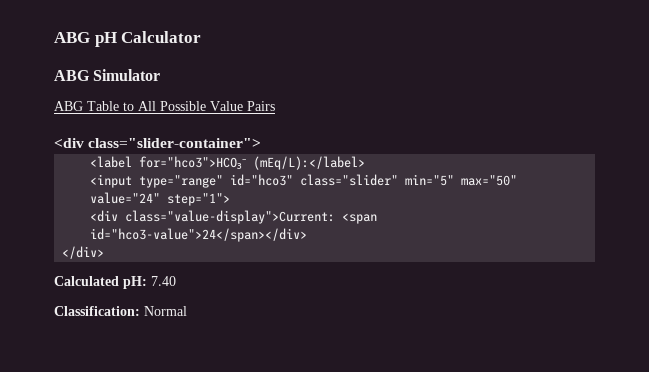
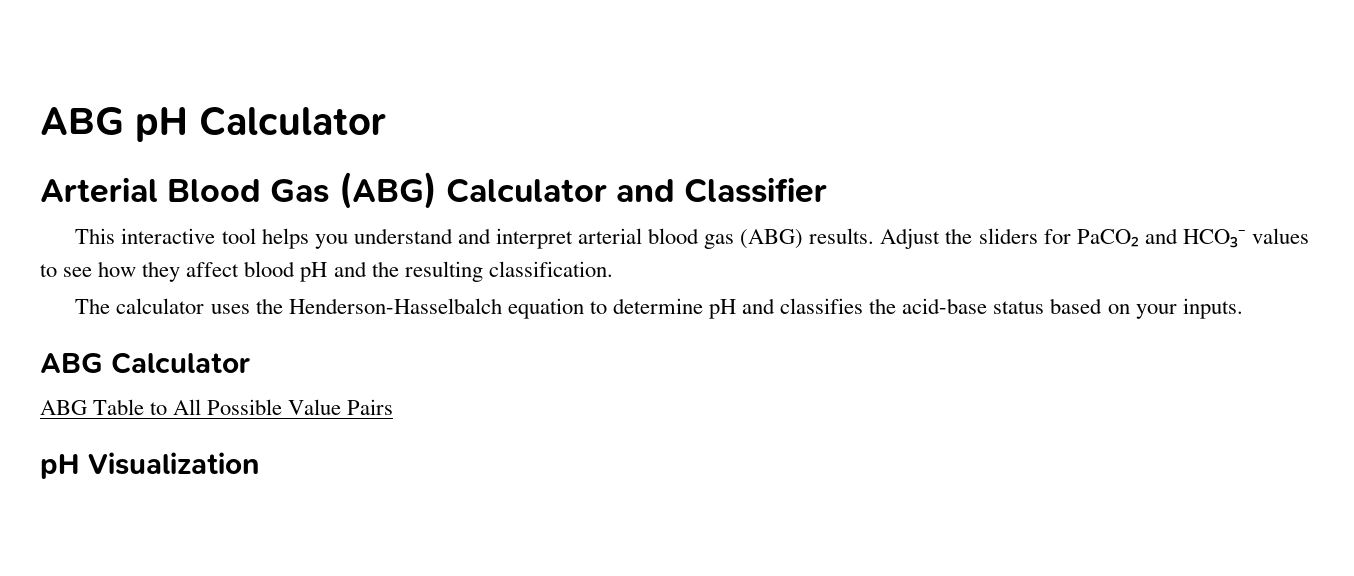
- ABG Simulator
+ Arterial Blood Gas (ABG) Calculator and Classifier
+ This interactive tool helps you understand and interpret arterial blood gas (ABG) results. Adjust the sliders for PaCO₂ and HCO₃⁻ values to see how they affect blood pH and the resulting classification.
+ The calculator uses the Henderson-Hasselbalch equation to determine pH and classifies the acid-base status based on your inputs.
+ ABG Calculator
- <div class="slider-container">
- <label for="hco3">HCO₃⁻ (mEq/L):</label>
- <input type="range" id="hco3" class="slider" min="5" max="50" value="24" step="1">
- <div class="value-display">Current: <span id="hco3-value">24</span></div>
- </div>
- Calculated pH: 7.40
- Classification: Normal
+ pH Visualization

